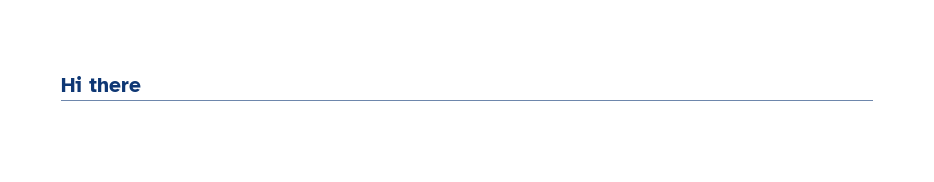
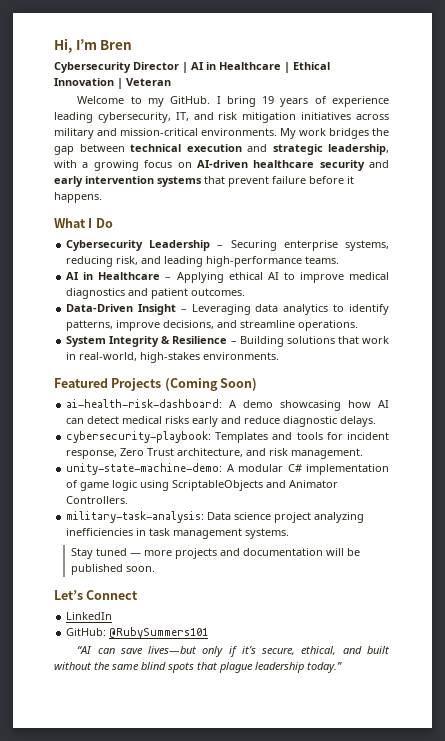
- Hi there
+ Hi, I’m Bren
+ Cybersecurity Director | AI in Healthcare | Ethical Innovation | Veteran
+ Welcome to my GitHub. I bring 19 years of experience leading cybersecurity, IT, and risk mitigation initiatives across military and mission-critical environments. My work bridges the gap between technical execution and strategic leadership, with a growing focus on AI-driven healthcare security and early intervention systems that prevent failure before it happens.
+ What I Do
+ Cybersecurity Leadership – Securing enterprise systems, reducing risk, and leading high-performance teams.
+ AI in Healthcare – Applying ethical AI to improve medical diagnostics and patient outcomes.
+ Data-Driven Insight – Leveraging data analytics to identify patterns, improve decisions, and streamline operations.
+ System Integrity & Resilience – Building solutions that work in real-world, high-stakes environments.
+ Featured Projects (Coming Soon)
+ ai-health-risk-dashboard: A demo showcasing how AI can detect medical risks early and reduce diagnostic delays.
+ cybersecurity-playbook: Templates and tools for incident response, Zero Trust architecture, and risk management.
+ unity-state-machine-demo: A modular C# implementation of game logic using ScriptableObjects and Animator Controllers.
+ military-task-analysis: Data science project analyzing inefficiencies in task management systems.
+ Stay tuned — more projects and documentation will be published soon.
+ Let’s Connect
+ LinkedIn
+ GitHub: @RubySummers101
+ “AI can save lives—but only if it’s secure, ethical, and built without the same blind spots that plague leadership today.”

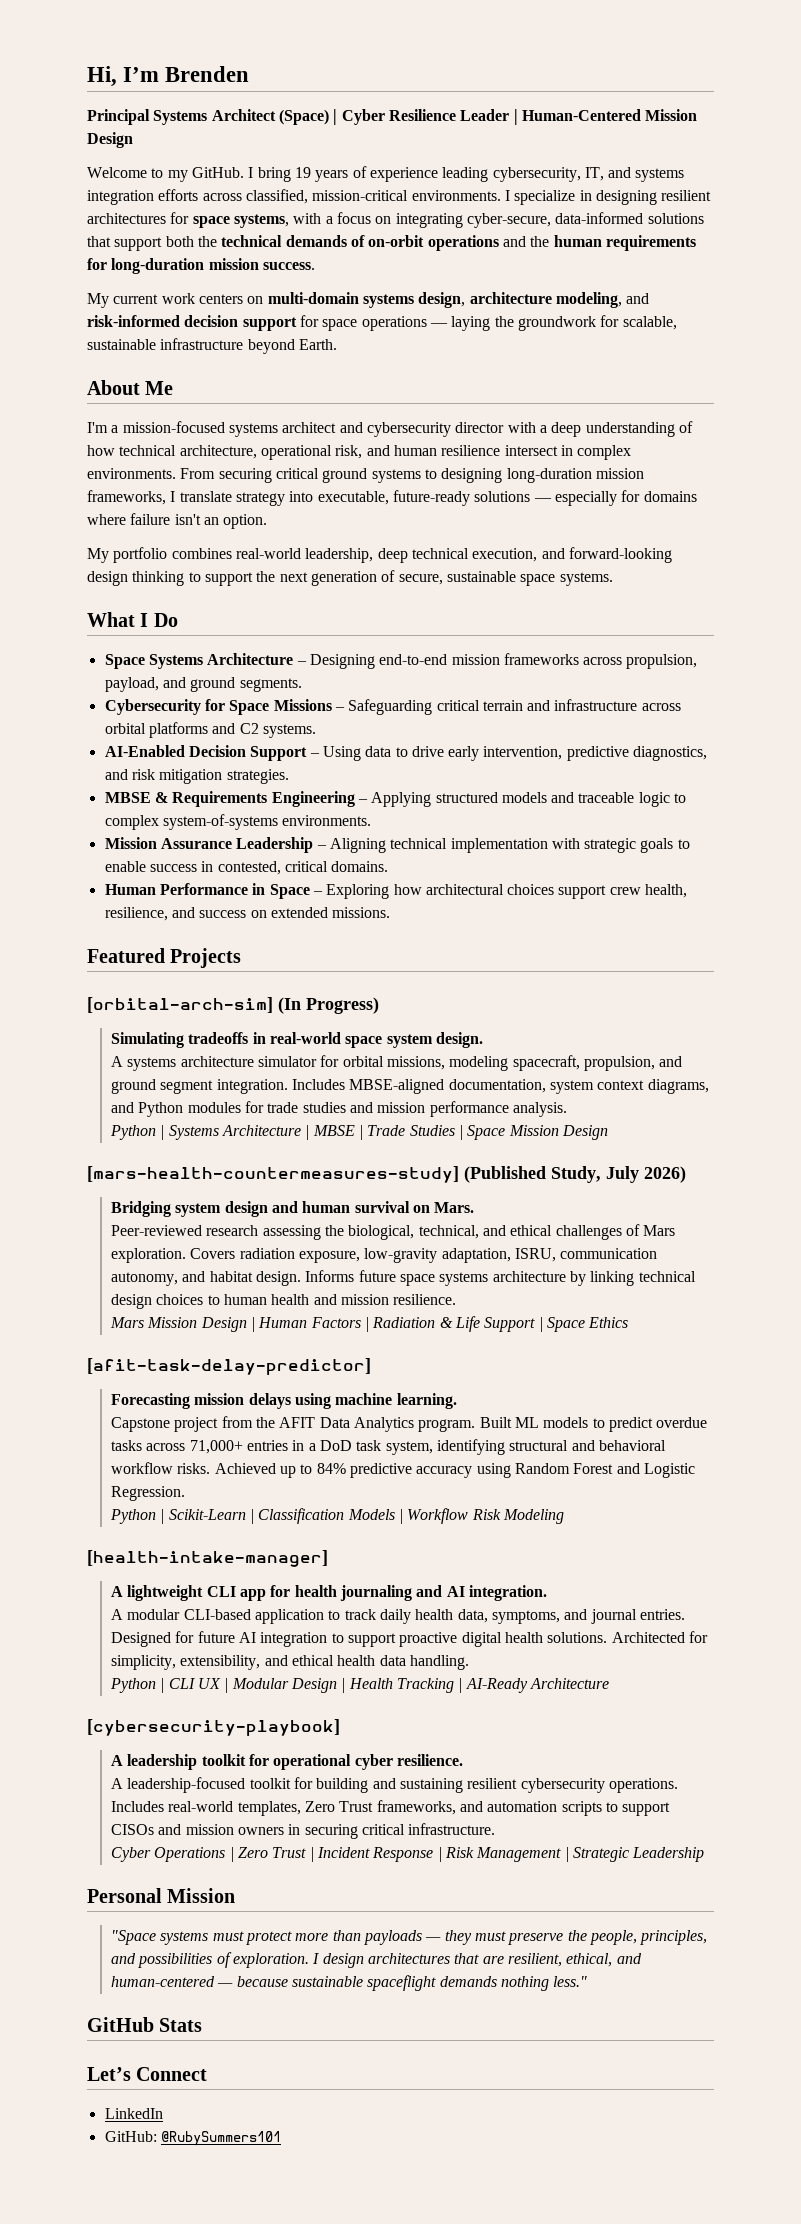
- Hi, I’m Bren
- Cybersecurity Director | AI in Healthcare | Ethical Innovation | Veteran
+ Hi, I’m Brenden
+ Principal Systems Architect (Space) | Cyber Resilience Leader | Human-Centered Mission Design
- I bring 19 years of experience leading cybersecurity, IT, and risk mitigation initiatives across military and mission-critical environments. My work bridges the gap between technical execution and strategic leadership, with a growing focus on AI-driven healthcare security and early intervention systems that prevent failure before it happens.
+ I bring 19 years of experience leading cybersecurity, IT, and systems integration efforts across classified, mission-critical environments. I specialize in designing resilient architectures for space systems, with a focus on integrating cyber-secure, data-informed solutions that support both the technical demands of on-orbit operations and the human requirements for long-duration mission success.
+ My current work centers on multi-domain systems design, architecture modeling, and risk-informed decision support for space operations — laying the groundwork for scalable, sustainable infrastructure beyond Earth.
+ About Me
+ I'm a mission-focused systems architect and cybersecurity director with a deep understanding of how technical architecture, operational risk, and human resilience intersect in complex environments. From securing critical ground systems to designing long-duration mission frameworks, I translate strategy into executable, future-ready solutions — especially for domains where failure isn't an option.
+ My portfolio combines real-world leadership, deep technical execution, and forward-looking design thinking to support the next generation of secure, sustainable space systems.
  What I Do
- Cybersecurity Leadership – Securing enterprise systems, reducing risk, and leading high-performance teams.
- AI in Healthcare – Applying ethical AI to improve medical diagnostics and patient outcomes.
- Data-Driven Insight – Leveraging data analytics to identify patterns, improve decisions, and streamline operations.
- System Integrity & Resilience – Building solutions that work in real-world, high-stakes environments.
- Featured Projects (Coming Soon)
- ai-health-risk-dashboard: A demo showcasing how AI can detect medical risks early and reduce diagnostic delays.
- cybersecurity-playbook: Templates and tools for incident response, Zero Trust architecture, and risk management.
- unity-state-machine-demo: A modular C# implementation of game logic using ScriptableObjects and Animator Controllers.
- military-task-analysis: Data science project analyzing inefficiencies in task management systems.
- Stay tuned — more projects and documentation will be published soon.
+ Space Systems Architecture – Designing end-to-end mission frameworks across propulsion, payload, and ground segments.
+ Cybersecurity for Space Missions – Safeguarding critical terrain and infrastructure across orbital platforms and C2 systems.
+ AI-Enabled Decision Support – Using data to drive early intervention, predictive diagnostics, and risk mitigation strategies.
+ MBSE & Requirements Engineering – Applying structured models and traceable logic to complex system-of-systems environments.
+ Mission Assurance Leadership – Aligning technical implementation with strategic goals to enable success in contested, critical domains.
+ Human Performance in Space – Exploring how architectural choices support crew health, resilience, and success on extended missions.
+ Featured Projects
+ [orbital-arch-sim] (In Progress)
+ Simulating tradeoffs in real-world space system design.
+ A systems architecture simulator for orbital missions, modeling spacecraft, propulsion, and ground segment integration. Includes MBSE-aligned documentation, system context diagrams, and Python modules for trade studies and mission performance analysis.
+ Python | Systems Architecture | MBSE | Trade Studies | Space Mission Design
+ [mars-health-countermeasures-study] (Published Study, July 2026)
+ Bridging system design and human survival on Mars.
+ Peer-reviewed research assessing the biological, technical, and ethical challenges of Mars exploration. Covers radiation exposure, low-gravity adaptation, ISRU, communication autonomy, and habitat design. Informs future space systems architecture by linking technical design choices to human health and mission resilience.
+ Mars Mission Design | Human Factors | Radiation & Life Support | Space Ethics
+ [afit-task-delay-predictor]
+ Forecasting mission delays using machine learning.
+ Capstone project from the AFIT Data Analytics program. Built ML models to predict overdue tasks across 71,000+ entries in a DoD task system, identifying structural and behavioral workflow risks. Achieved up to 84% predictive accuracy using Random Forest and Logistic Regression.
+ Python | Scikit-Learn | Classification Models | Workflow Risk Modeling
+ [health-intake-manager]
+ A lightweight CLI app for health journaling and AI integration.
+ A modular CLI-based application to track daily health data, symptoms, and journal entries. Designed for future AI integration to support proactive digital health solutions. Architected for simplicity, extensibility, and ethical health data handling.
+ Python | CLI UX | Modular Design | Health Tracking | AI-Ready Architecture
+ [cybersecurity-playbook]
+ A leadership toolkit for operational cyber resilience.
+ A leadership-focused toolkit for building and sustaining resilient cybersecurity operations. Includes real-world templates, Zero Trust frameworks, and automation scripts to support CISOs and mission owners in securing critical infrastructure.
+ Cyber Operations | Zero Trust | Incident Response | Risk Management | Strategic Leadership
+ Personal Mission
+ "Space systems must protect more than payloads — they must preserve the people, principles, and possibilities of exploration. I design architectures that are resilient, ethical, and human-centered — because sustainable spaceflight demands nothing less."
+ GitHub Stats
- “AI can save lives—but only if it’s secure, ethical, and built without the same blind spots that plague leadership today.”

